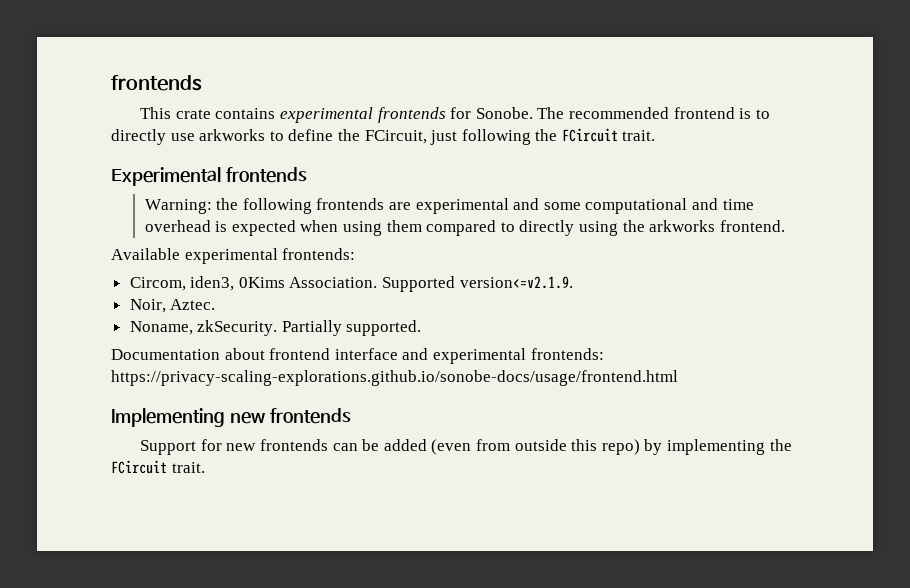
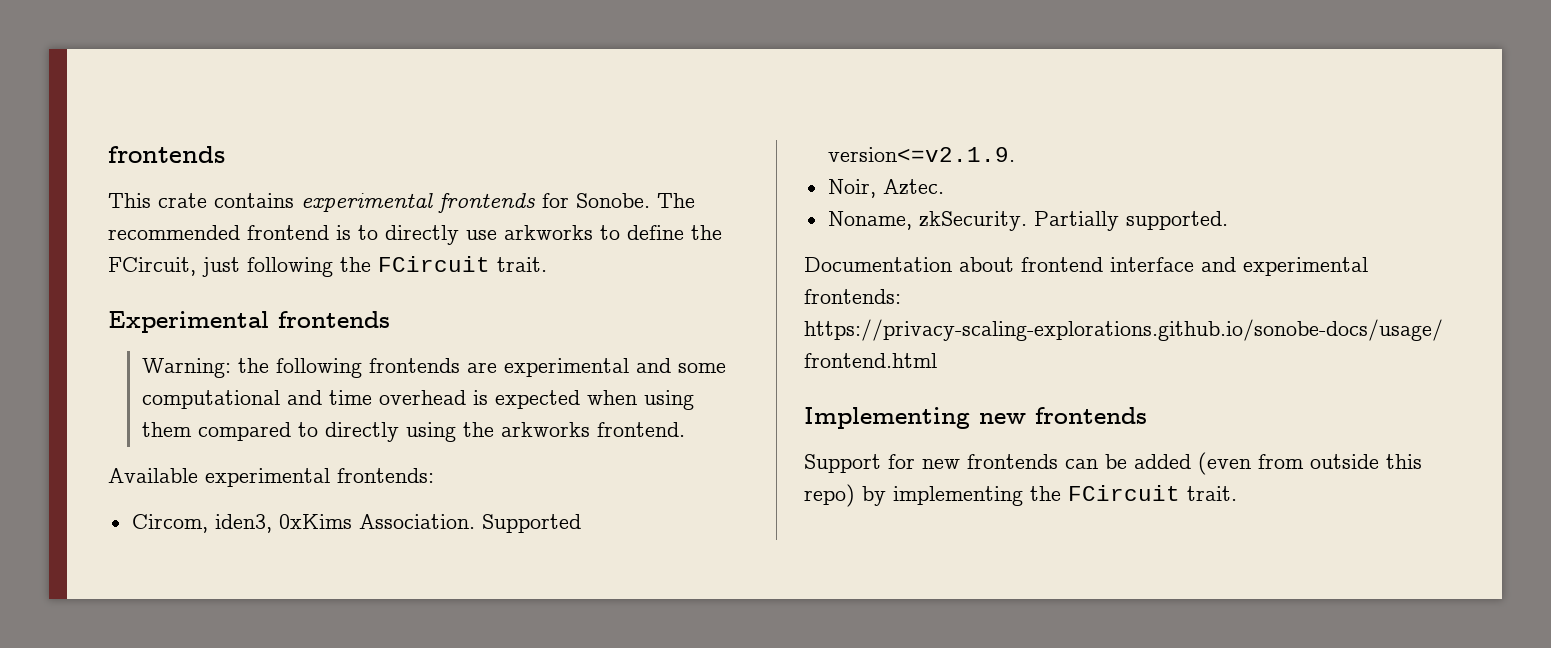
- Circom, iden3, 0Kims Association.
+ Circom, iden3, 0xKims Association.

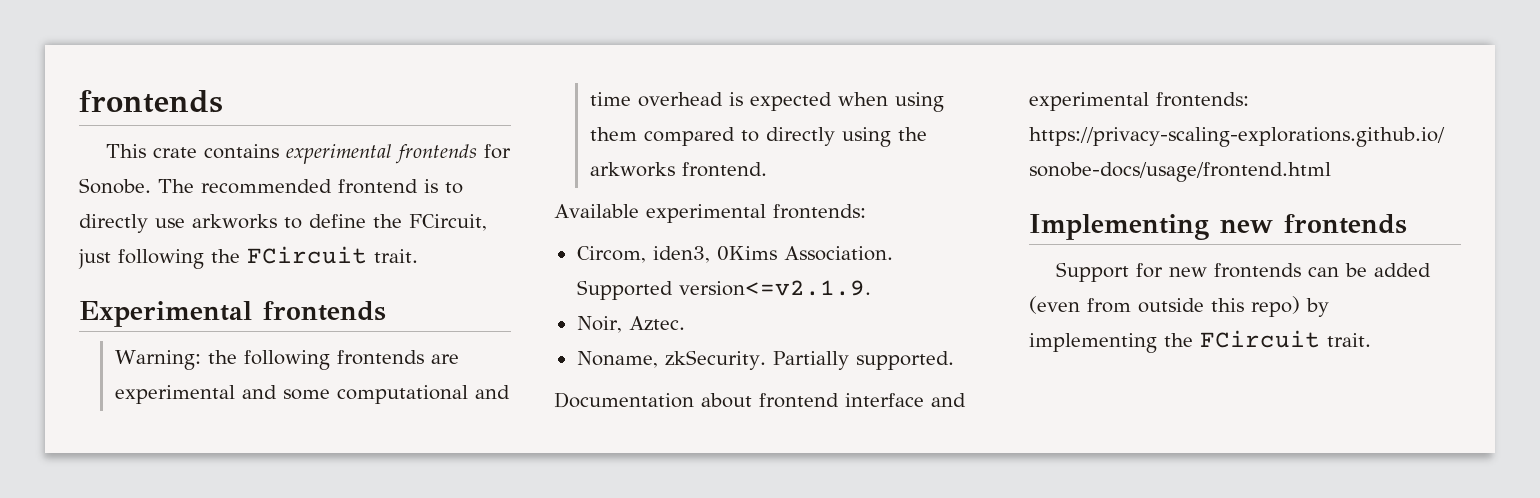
- Circom, iden3, 0xKims Association.
+ Circom, iden3, 0Kims Association.

